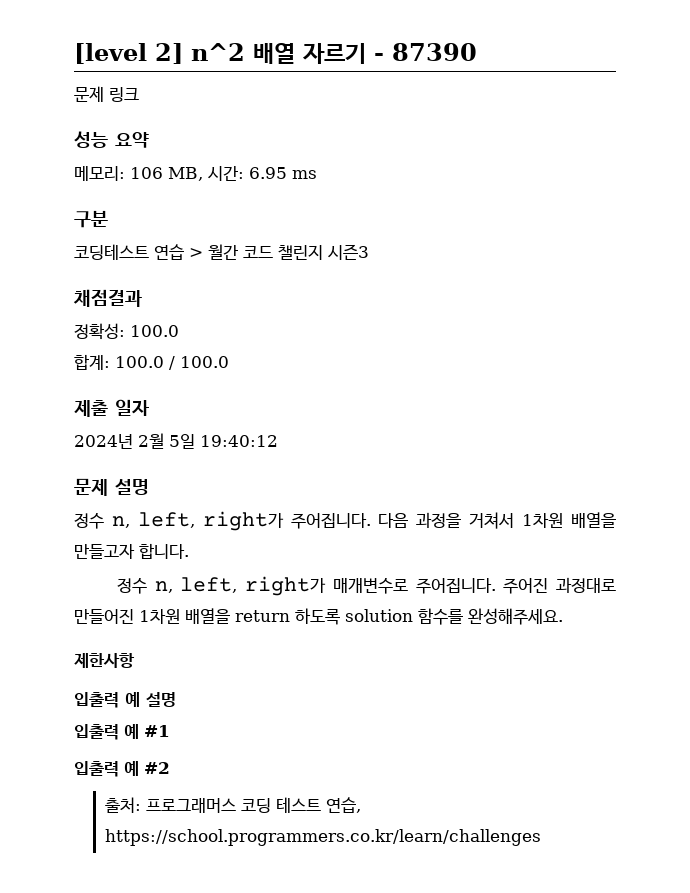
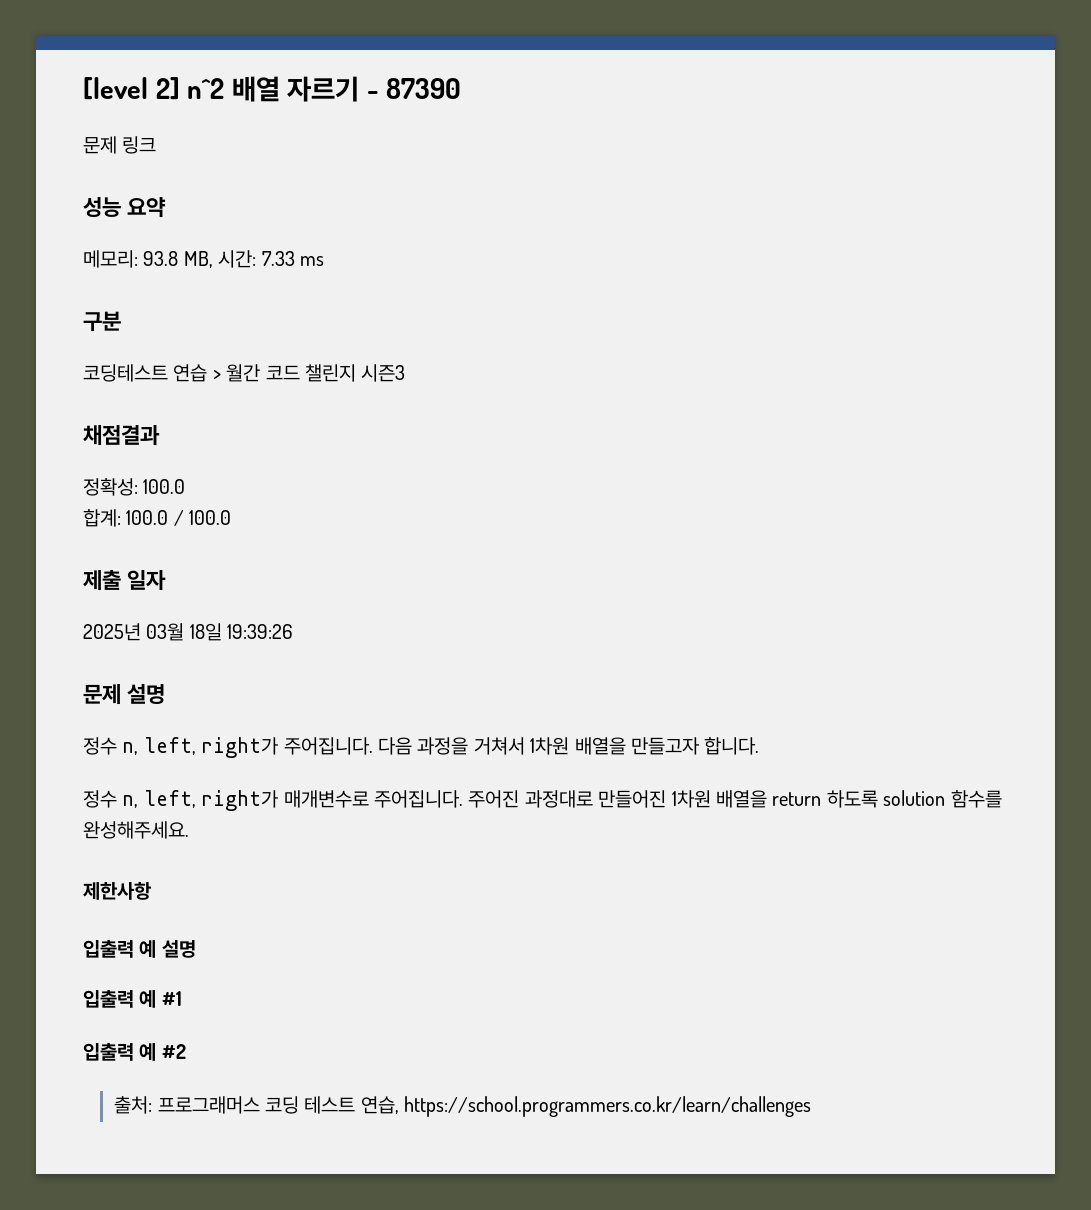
- 메모리: 106 MB, 시간: 6.95 ms
+ 메모리: 93.8 MB, 시간: 7.33 ms
- 2024년 2월 5일 19:40:12
+ 2025년 03월 18일 19:39:26

